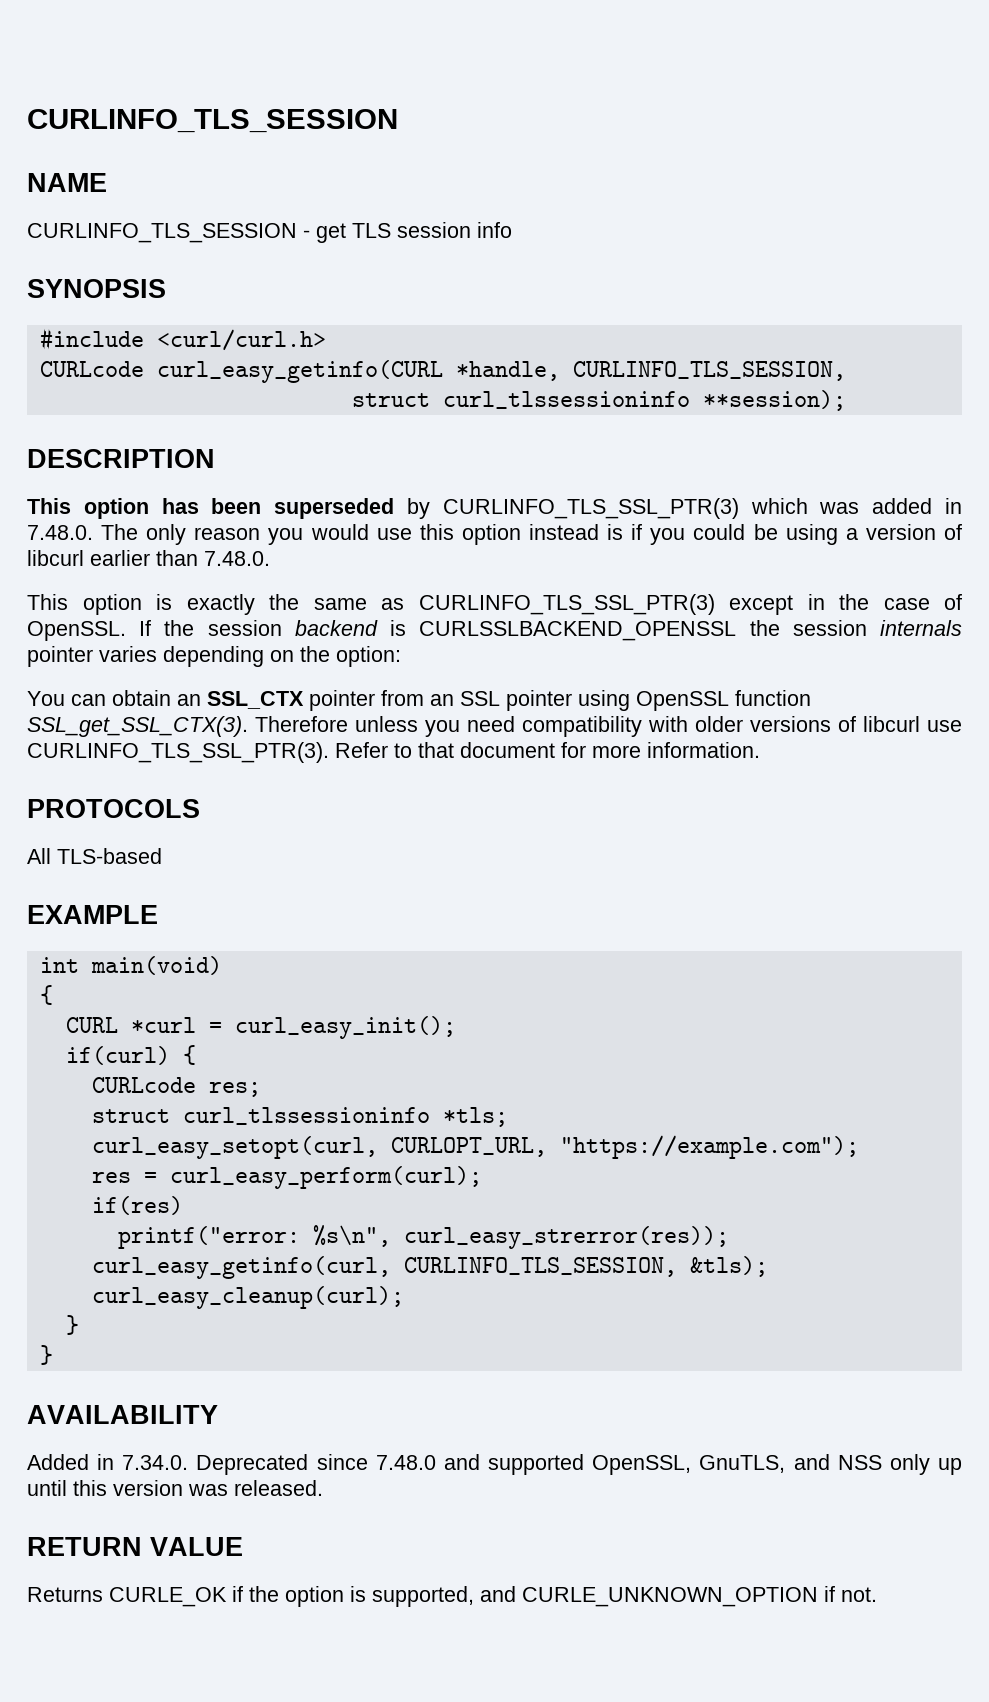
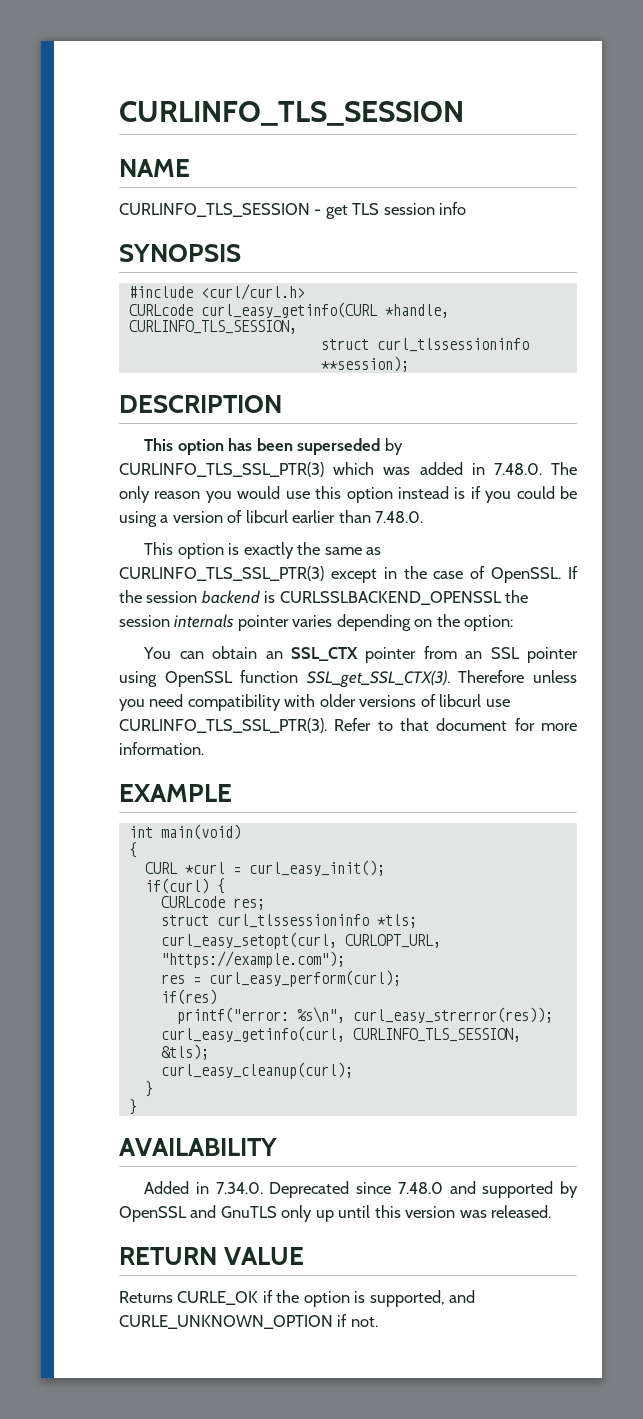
- PROTOCOLS
- All TLS-based
- Added in 7.34.0. Deprecated since 7.48.0 and supported OpenSSL, GnuTLS, and NSS only up until this version was released.
+ Added in 7.34.0. Deprecated since 7.48.0 and supported by OpenSSL and GnuTLS only up until this version was released.

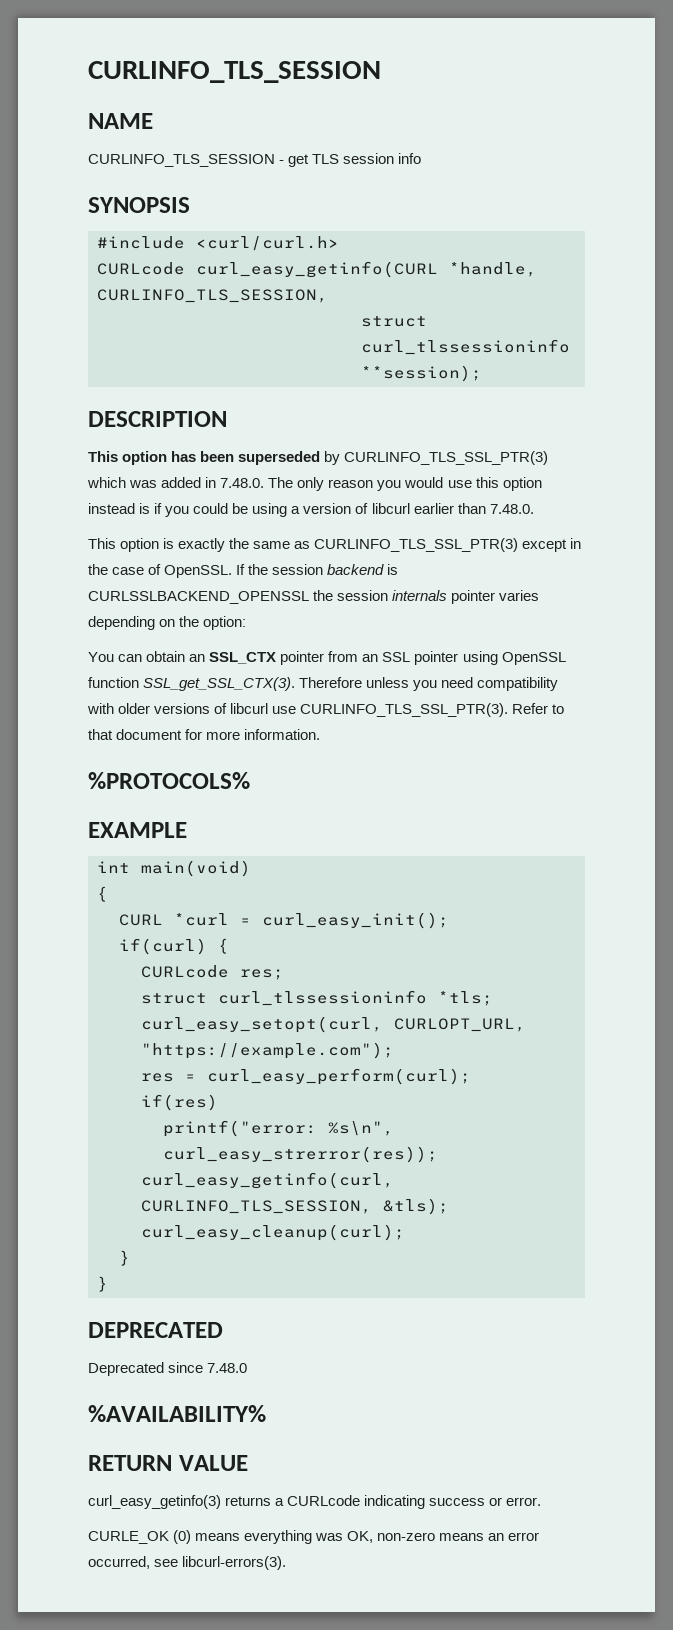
+ %PROTOCOLS%
- AVAILABILITY
- Added in 7.34.0. Deprecated since 7.48.0 and supported by OpenSSL and GnuTLS only up until this version was released.
+ DEPRECATED
+ Deprecated since 7.48.0
+ %AVAILABILITY%
  RETURN VALUE
- Returns CURLE_OK if the option is supported, and CURLE_UNKNOWN_OPTION if not.
+ curl_easy_getinfo(3) returns a CURLcode indicating success or error.
+ CURLE_OK (0) means everything was OK, non-zero means an error occurred, see libcurl-errors(3).

